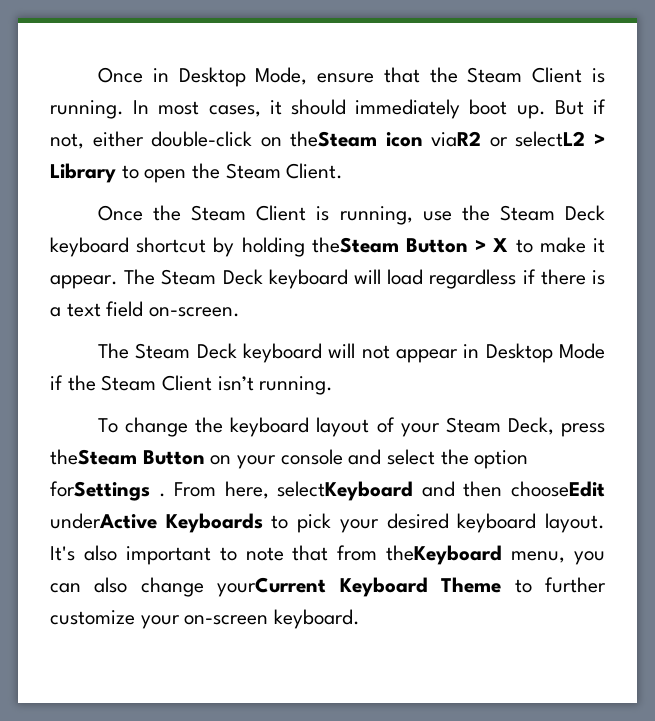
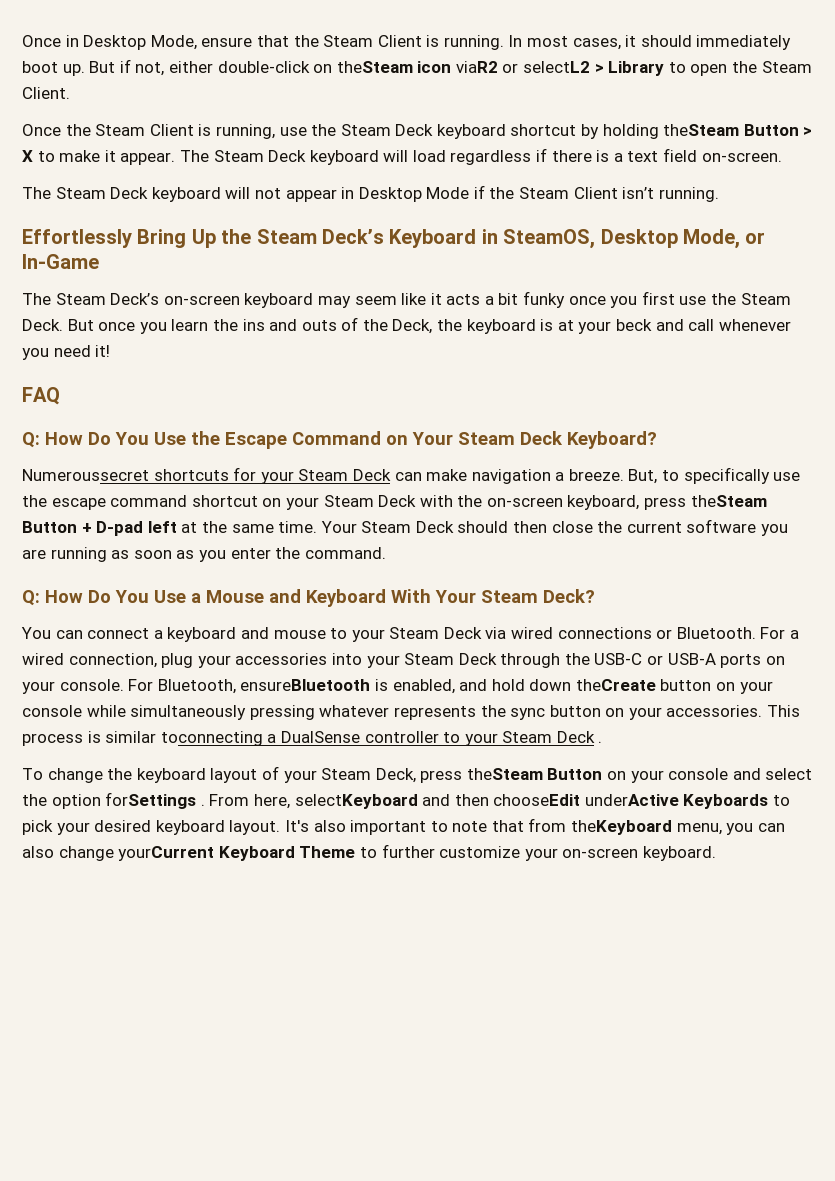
+ Effortlessly Bring Up the Steam Deck’s Keyboard in SteamOS, Desktop Mode, or In-Game
+ The Steam Deck’s on-screen keyboard may seem like it acts a bit funky once you first use the Steam Deck. But once you learn the ins and outs of the Deck, the keyboard is at your beck and call whenever you need it!
+ FAQ
+ Q: How Do You Use the Escape Command on Your Steam Deck Keyboard?
+ Numeroussecret shortcuts for your Steam Deck can make navigation a breeze. But, to specifically use the escape command shortcut on your Steam Deck with the on-screen keyboard, press theSteam Button + D-pad left at the same time. Your Steam Deck should then close the current software you are running as soon as you enter the command.
+ Q: How Do You Use a Mouse and Keyboard With Your Steam Deck?
+ You can connect a keyboard and mouse to your Steam Deck via wired connections or Bluetooth. For a wired connection, plug your accessories into your Steam Deck through the USB-C or USB-A ports on your console. For Bluetooth, ensureBluetooth is enabled, and hold down theCreate button on your console while simultaneously pressing whatever represents the sync button on your accessories. This process is similar toconnecting a DualSense controller to your Steam Deck .

